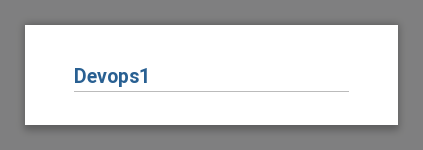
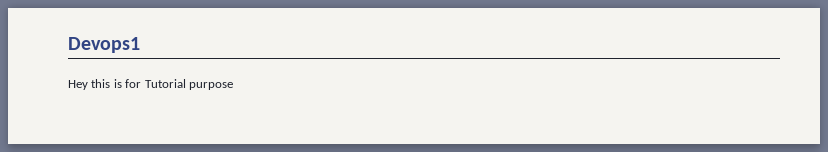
+ Hey this is for Tutorial purpose

